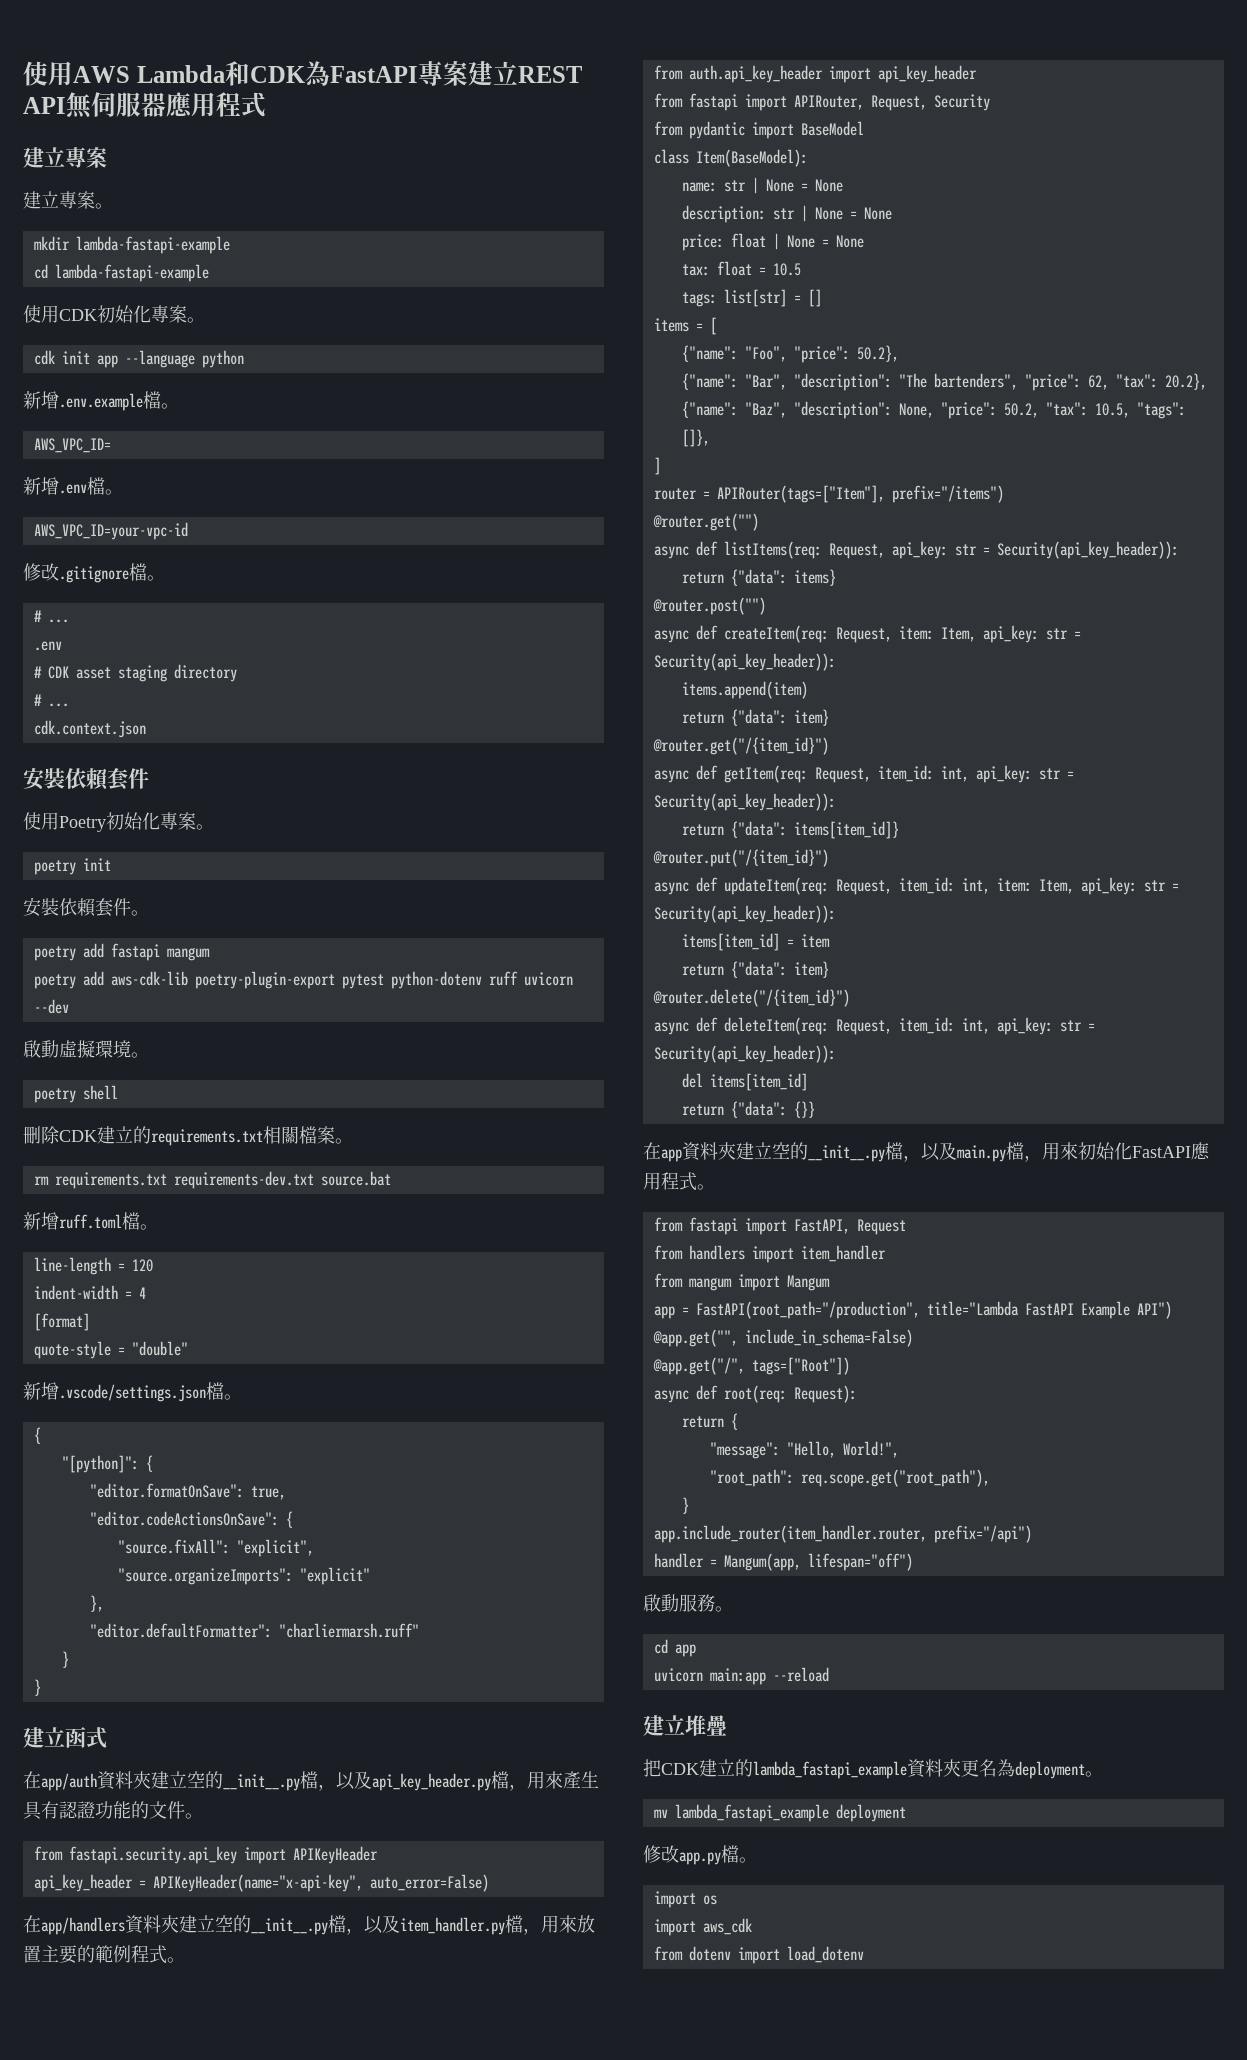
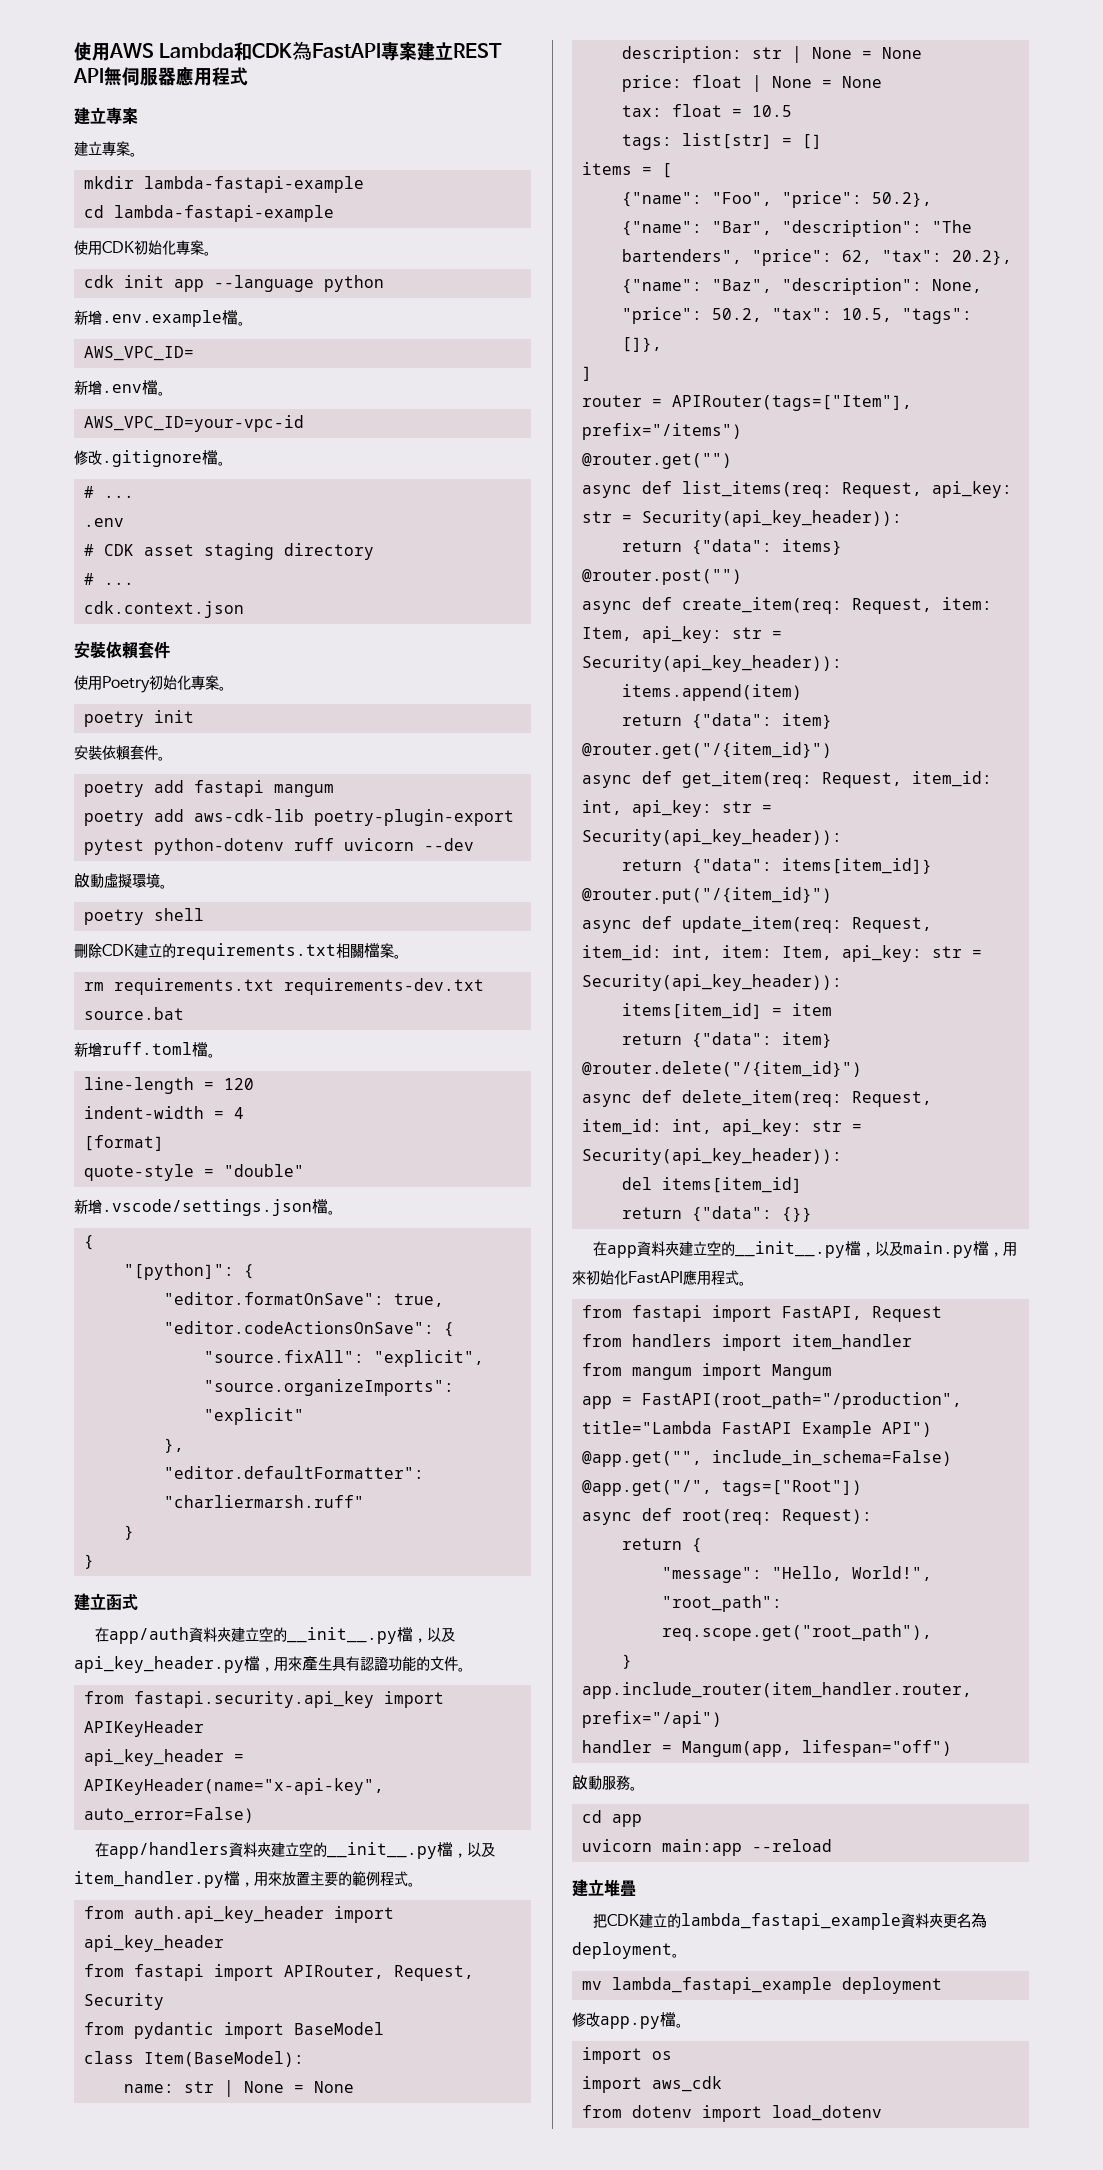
- async def listItems(req: Request, api_key: str = Security(api_key_header)):
+ async def list_items(req: Request, api_key: str = Security(api_key_header)):
- async def createItem(req: Request, item: Item, api_key: str = Security(api_key_header)):
+ async def create_item(req: Request, item: Item, api_key: str = Security(api_key_header)):
- async def getItem(req: Request, item_id: int, api_key: str = Security(api_key_header)):
+ async def get_item(req: Request, item_id: int, api_key: str = Security(api_key_header)):
- async def updateItem(req: Request, item_id: int, item: Item, api_key: str = Security(api_key_header)):
+ async def update_item(req: Request, item_id: int, item: Item, api_key: str = Security(api_key_header)):
- async def deleteItem(req: Request, item_id: int, api_key: str = Security(api_key_header)):
+ async def delete_item(req: Request, item_id: int, api_key: str = Security(api_key_header)):

